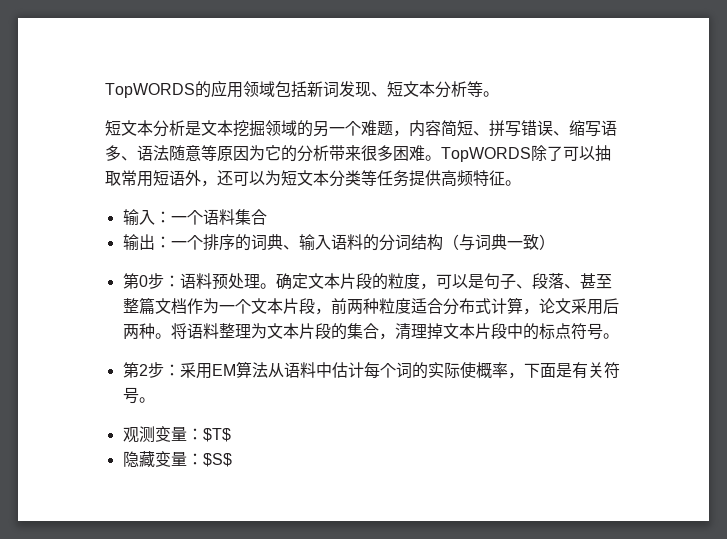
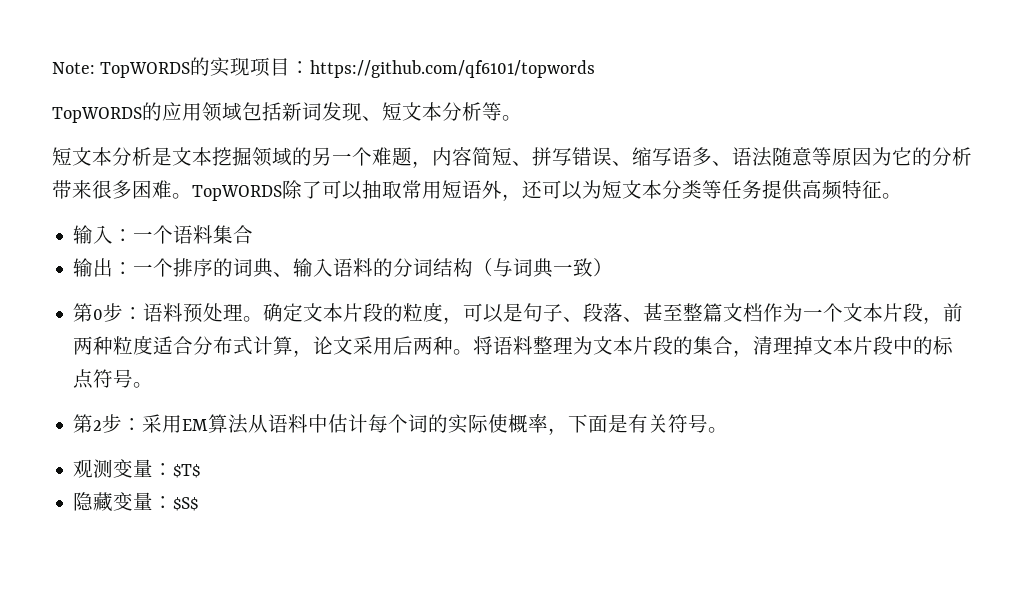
+ Note: TopWORDS的实现项目：https://github.com/qf6101/topwords

